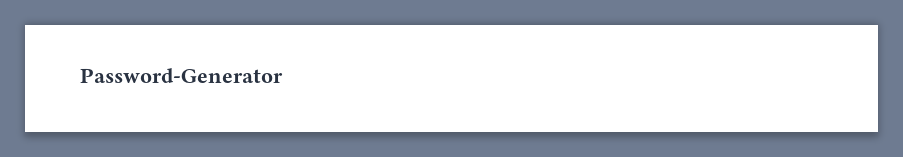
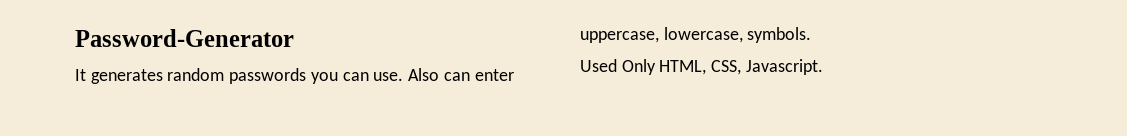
+ It generates random passwords you can use. Also can enter uppercase, lowercase, symbols.
+ Used Only HTML, CSS, Javascript.

